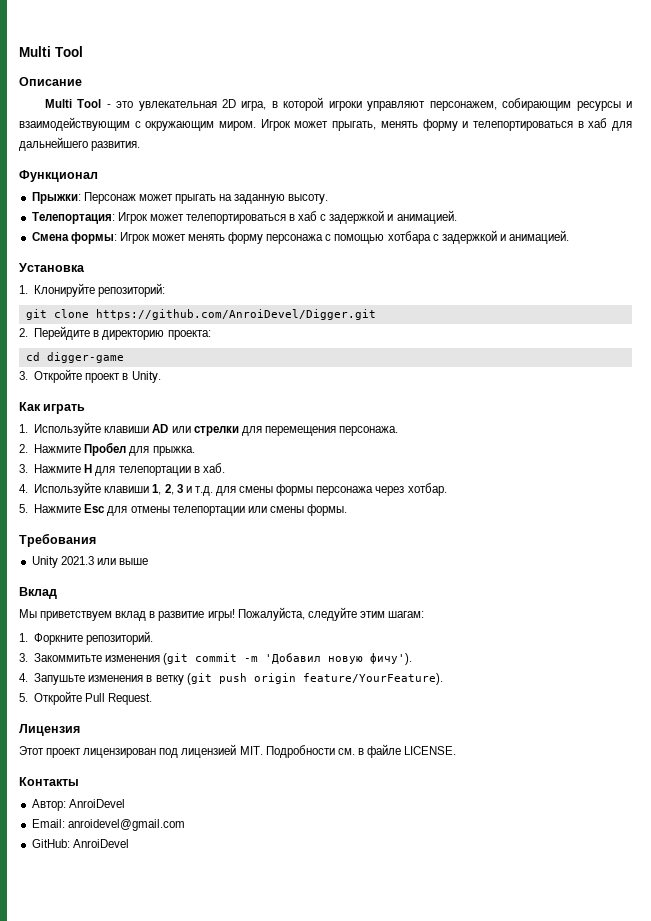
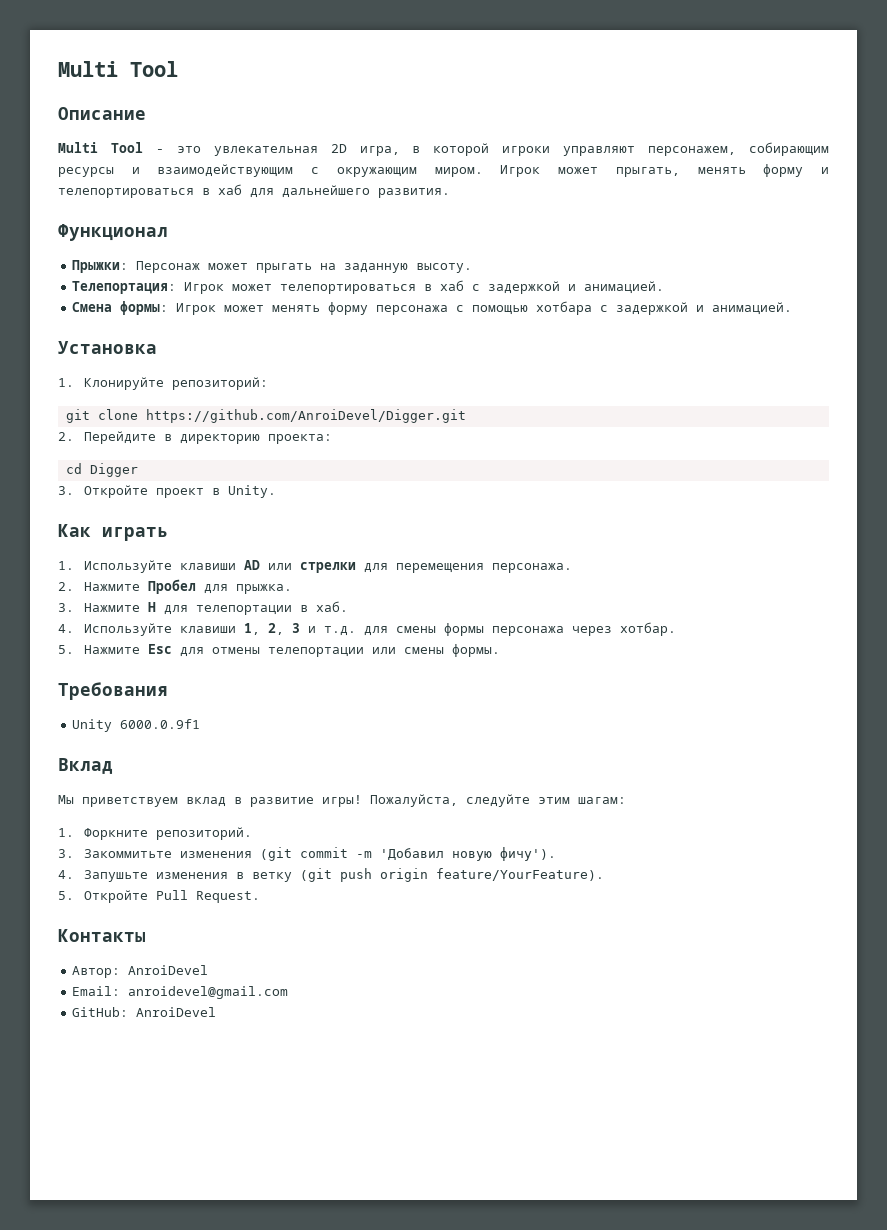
- cd digger-game
+ cd Digger
- Unity 2021.3 или выше
+ Unity 6000.0.9f1
- Лицензия
- Этот проект лицензирован под лицензией MIT. Подробности см. в файле LICENSE.

